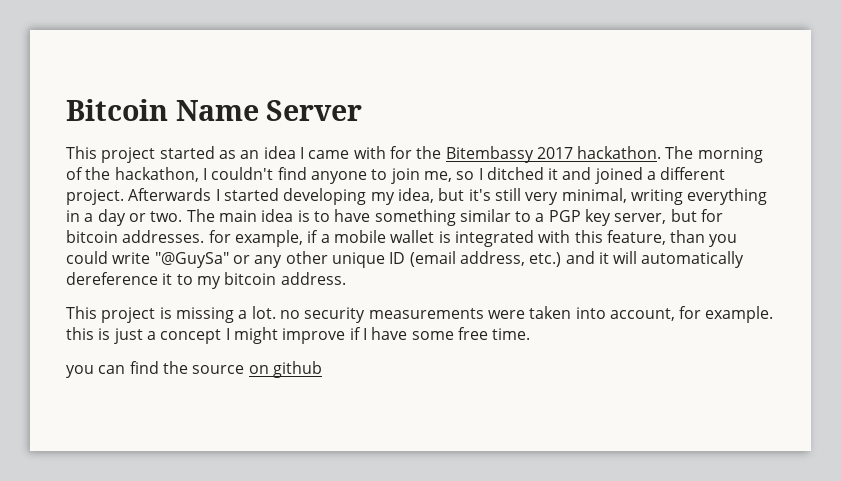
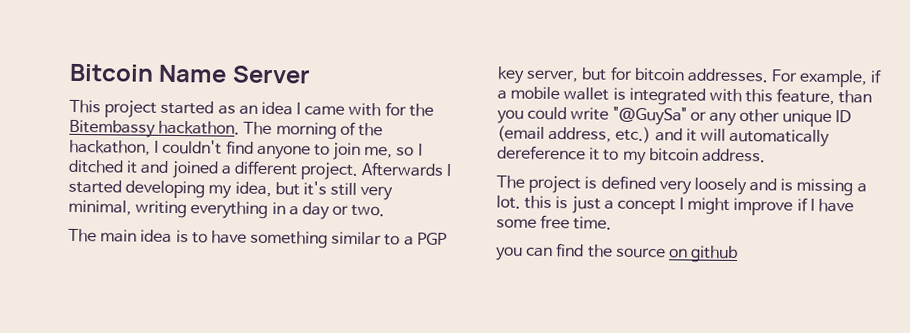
- This project started as an idea I came with for the Bitembassy 2017 hackathon.
+ This project started as an idea I came with for the Bitembassy hackathon.
- Afterwards I started developing my idea, but it's still very minimal, writing everything in a day or two. The main idea is to have something similar to a PGP key server, but for bitcoin addresses. for example, if a mobile wallet is integrated with this feature, than you could write "@GuySa" or any other unique ID (email address, etc.) and it will automatically dereference it to my bitcoin address.
+ Afterwards I started developing my idea, but it's still very minimal, writing everything in a day or two.
+ The main idea is to have something similar to a PGP key server, but for bitcoin addresses. For example, if a mobile wallet is integrated with this feature, than you could write "@GuySa" or any other unique ID (email address, etc.) and it will automatically dereference it to my bitcoin address.
- This project is missing a lot. no security measurements were taken into account, for example. this is just a concept I might improve if I have some free time.
+ The project is defined very loosely and is missing a lot. this is just a concept I might improve if I have some free time.

